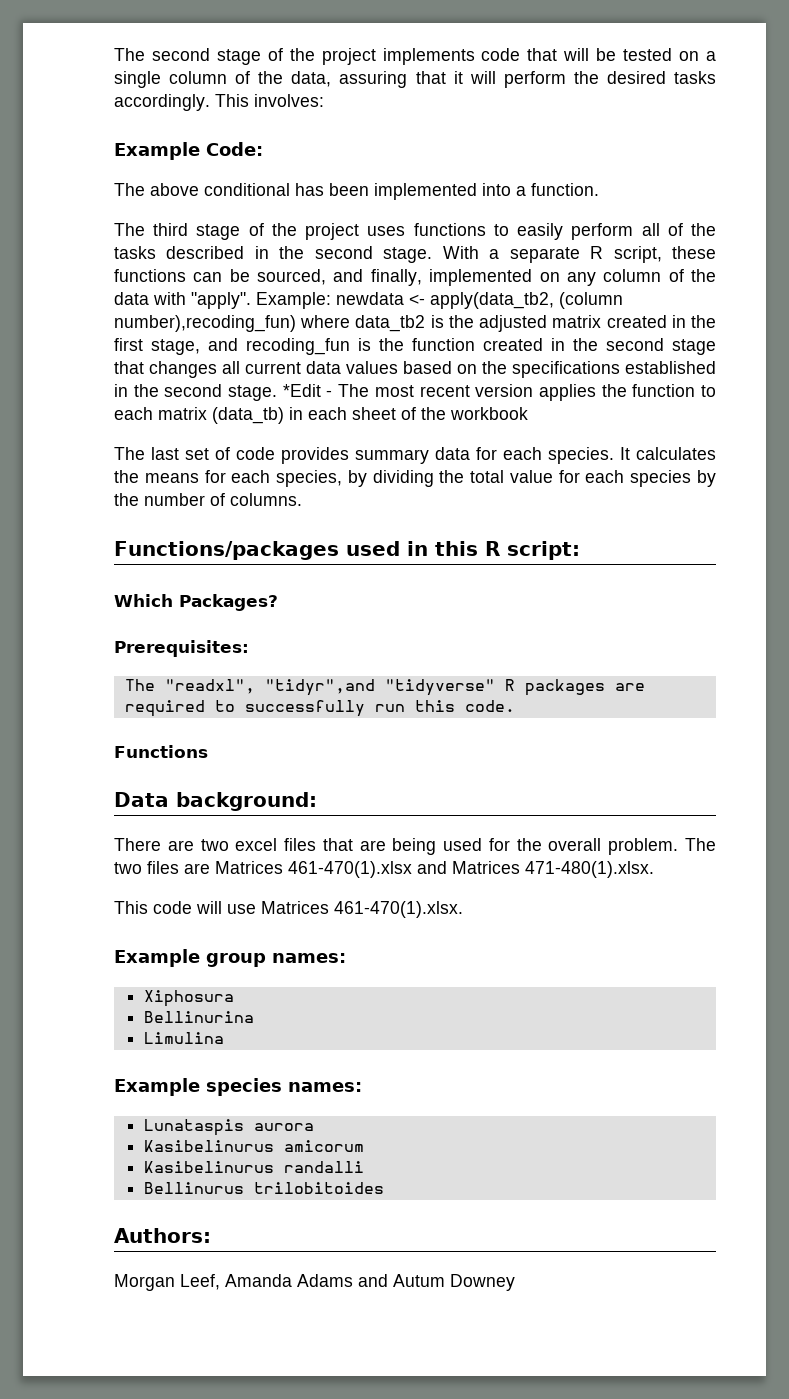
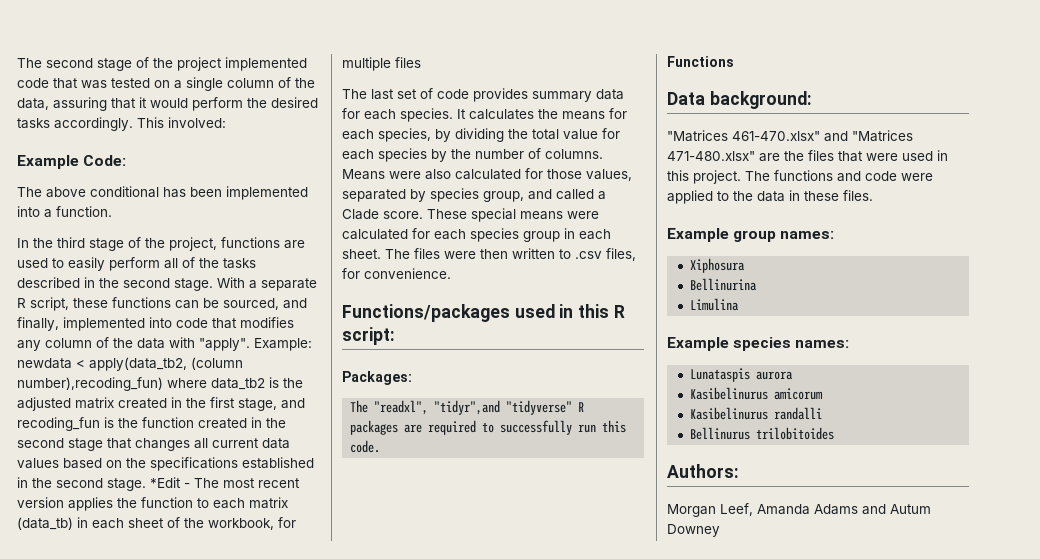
- The second stage of the project implements code that will be tested on a single column of the data, assuring that it will perform the desired tasks accordingly.
+ The second stage of the project implemented code that was tested on a single column of the data, assuring that it would perform the desired tasks accordingly.
- This involves:
+ This involved:
- The third stage of the project uses functions to easily perform all of the tasks described in the second stage.
+ In the third stage of the project, functions are used to easily perform all of the tasks described in the second stage.
- With a separate R script, these functions can be sourced, and finally, implemented on any column of the data with "apply".
+ With a separate R script, these functions can be sourced, and finally, implemented into code that modifies any column of the data with "apply".
- Example: newdata <- apply(data_tb2, (column number),recoding_fun) where data_tb2 is the adjusted matrix created in the first stage, and recoding_fun is the function created in the second stage that changes all current data values based on the specifications established in the second stage.
+ Example: newdata < apply(data_tb2, (column number),recoding_fun) where data_tb2 is the adjusted matrix created in the first stage, and recoding_fun is the function created in the second stage that changes all current data values based on the specifications established in the second stage.
- *Edit - The most recent version applies the function to each matrix (data_tb) in each sheet of the workbook
+ *Edit - The most recent version applies the function to each matrix (data_tb) in each sheet of the workbook, for multiple files
+ Means were also calculated for those values, separated by species group, and called a Clade score. These special means were calculated for each species group in each sheet. The files were then written to .csv files, for convenience.
- Which Packages?
- Prerequisites:
+ Packages:
- There are two excel files that are being used for the overall problem. The two files are Matrices 461-470(1).xlsx and Matrices 471-480(1).xlsx.
- This code will use Matrices 461-470(1).xlsx.
+ "Matrices 461-470.xlsx" and "Matrices 471-480.xlsx" are the files that were used in this project. The functions and code were applied to the data in these files.

